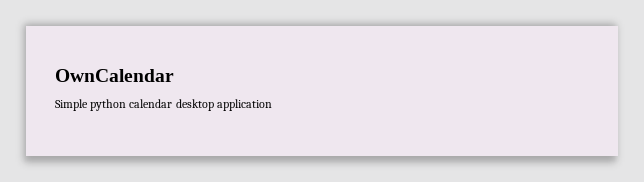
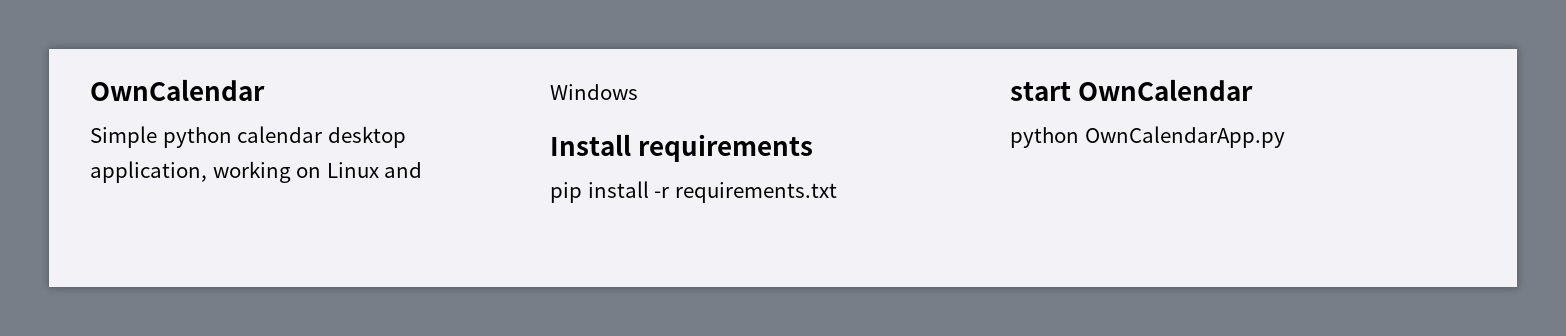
- Simple python calendar desktop application
+ Simple python calendar desktop application, working on Linux and Windows
+ Install requirements
+ pip install -r requirements.txt
+ start OwnCalendar
+ python OwnCalendarApp.py

